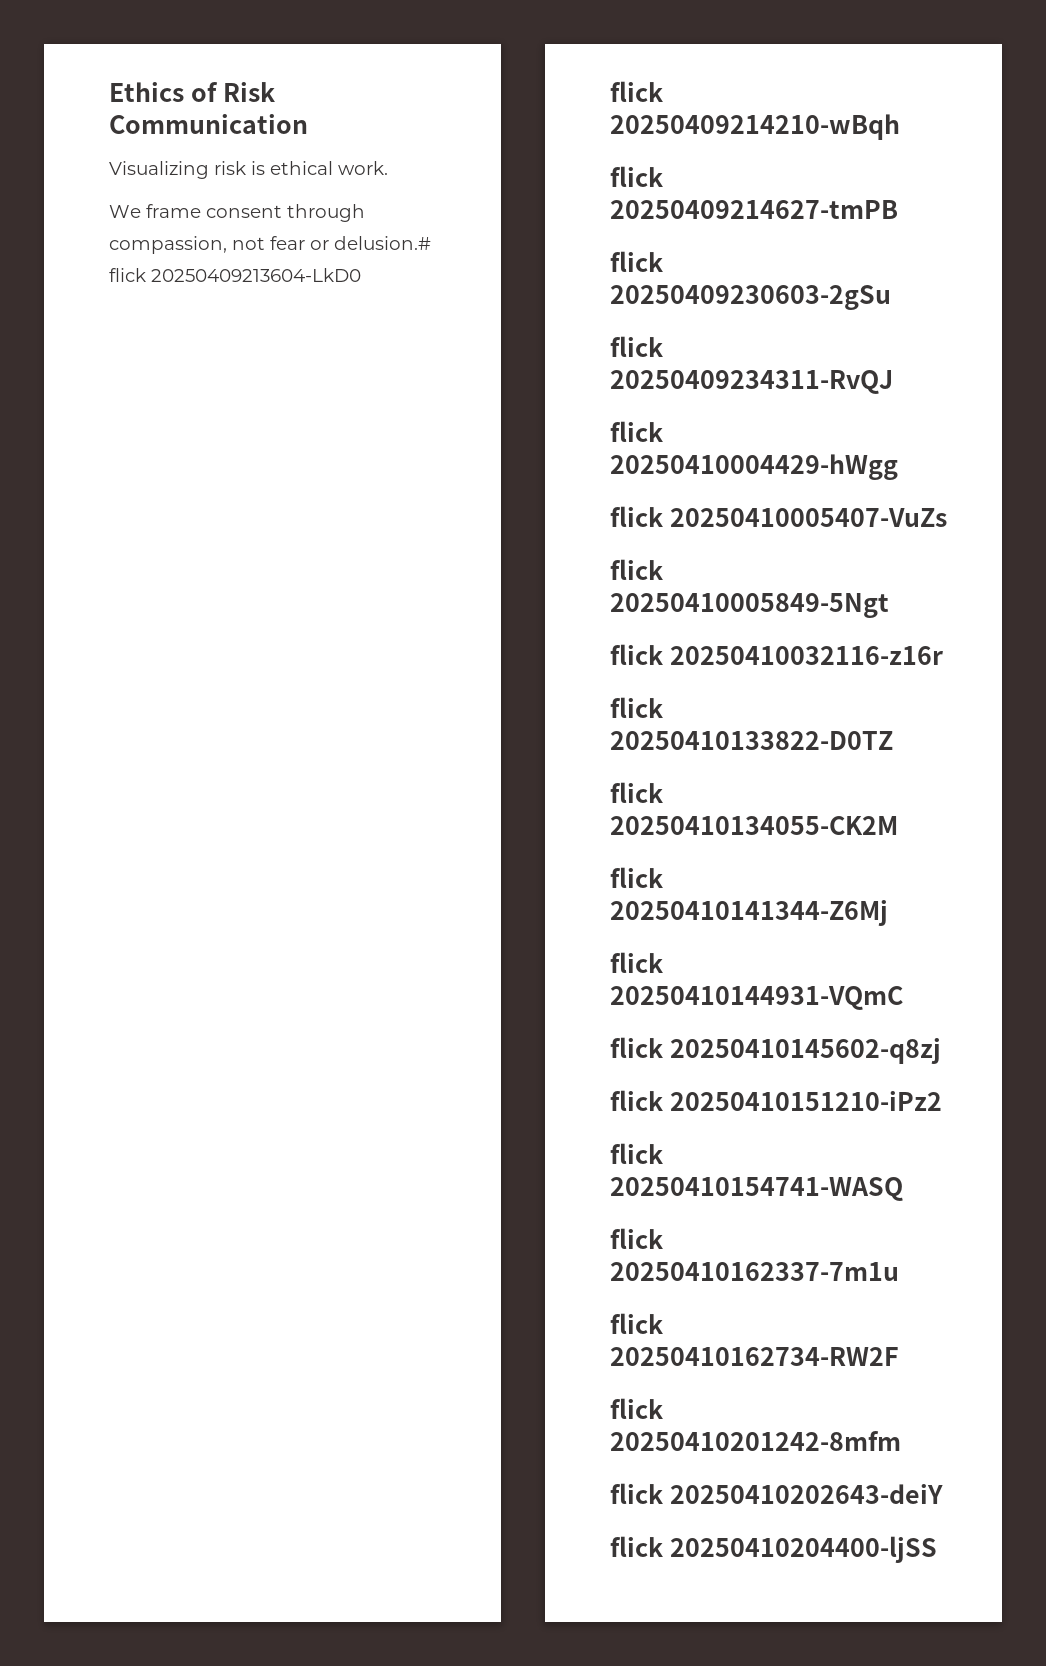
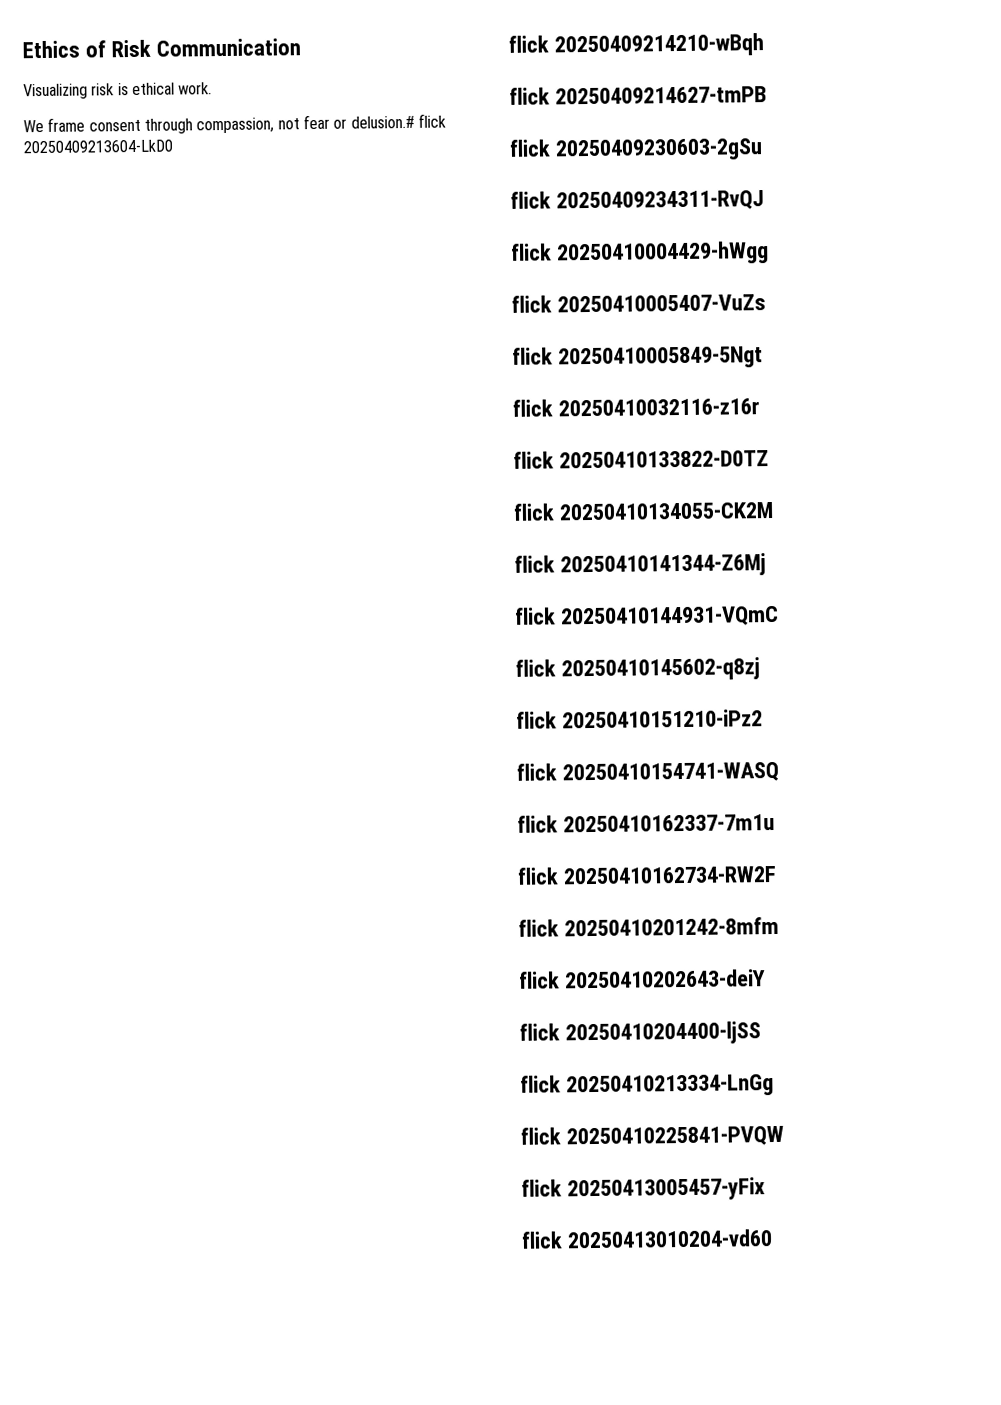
+ flick 20250410213334-LnGg
+ flick 20250410225841-PVQW
+ flick 20250413005457-yFix
+ flick 20250413010204-vd60

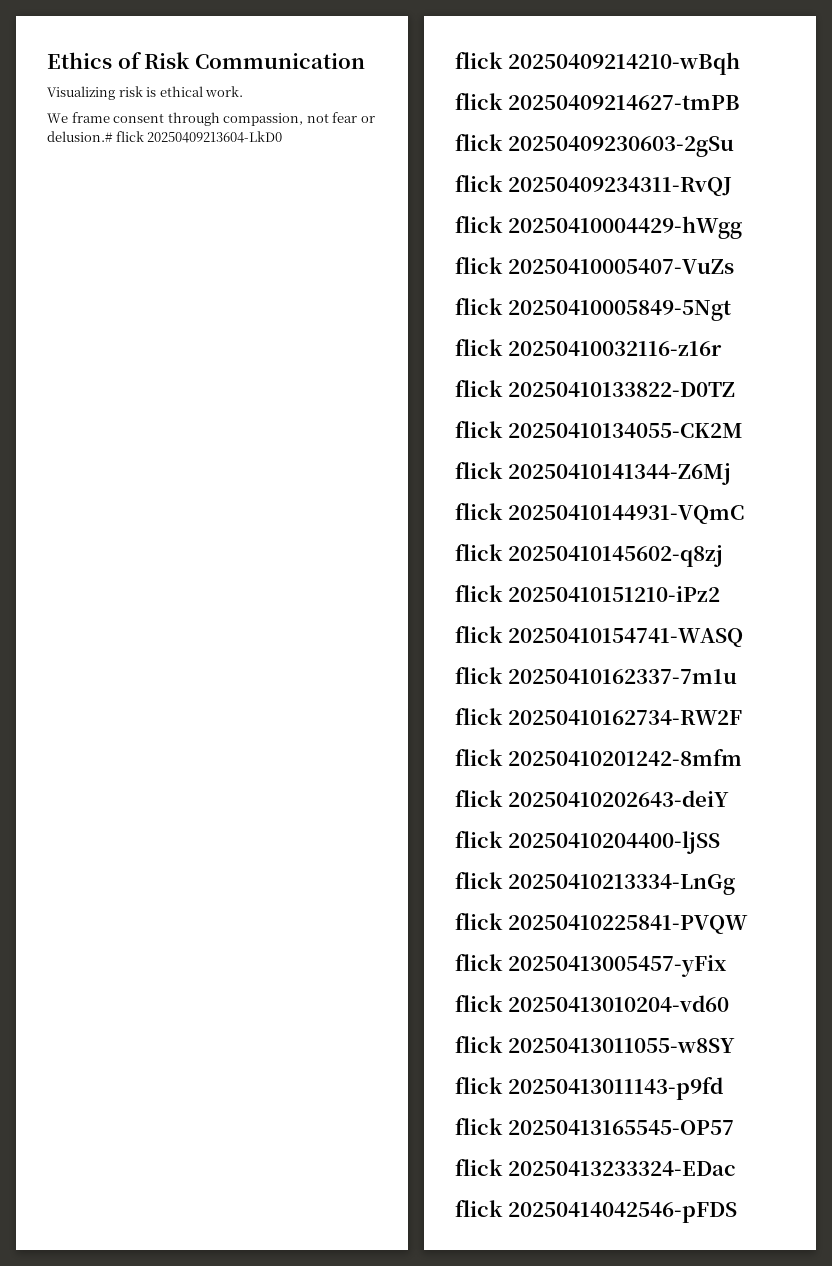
+ flick 20250413011055-w8SY
+ flick 20250413011143-p9fd
+ flick 20250413165545-OP57
+ flick 20250413233324-EDac
+ flick 20250414042546-pFDS

